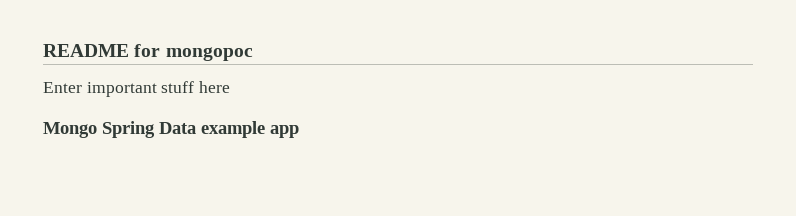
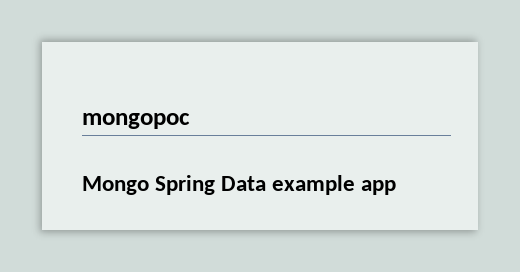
- README for mongopoc
+ mongopoc
- Enter important stuff here

